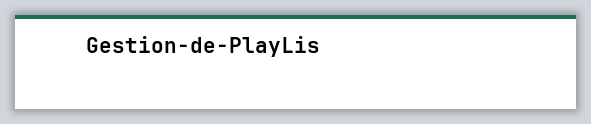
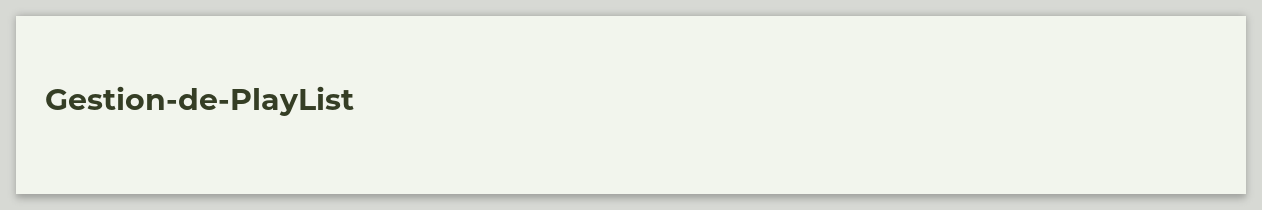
- Gestion-de-PlayLis
+ Gestion-de-PlayList

